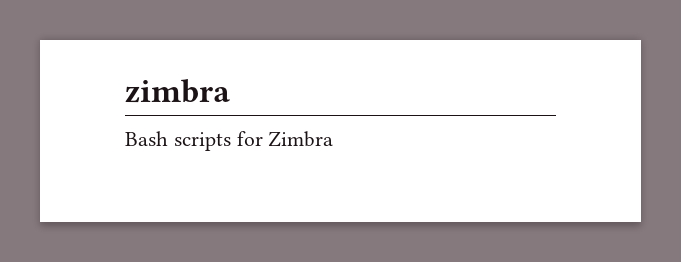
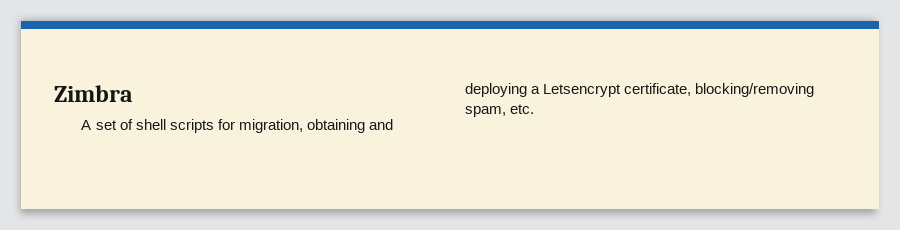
- zimbra
- Bash scripts for Zimbra
+ Zimbra
+ A set of shell scripts for migration, obtaining and deploying a Letsencrypt certificate, blocking/removing spam, etc.

